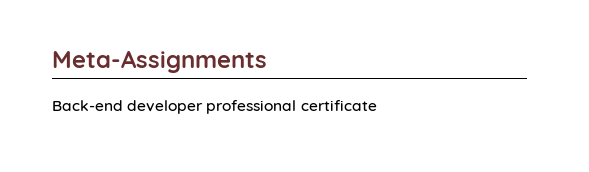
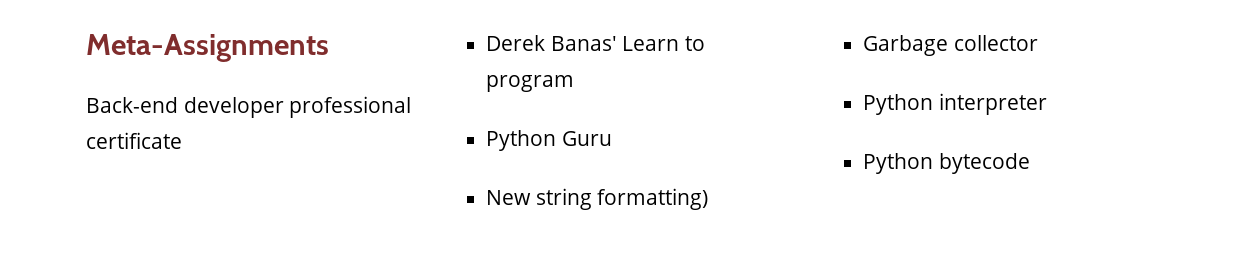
+ Derek Banas' Learn to program
+ Python Guru
+ New string formatting)
+ Garbage collector
+ Python interpreter
+ Python bytecode

